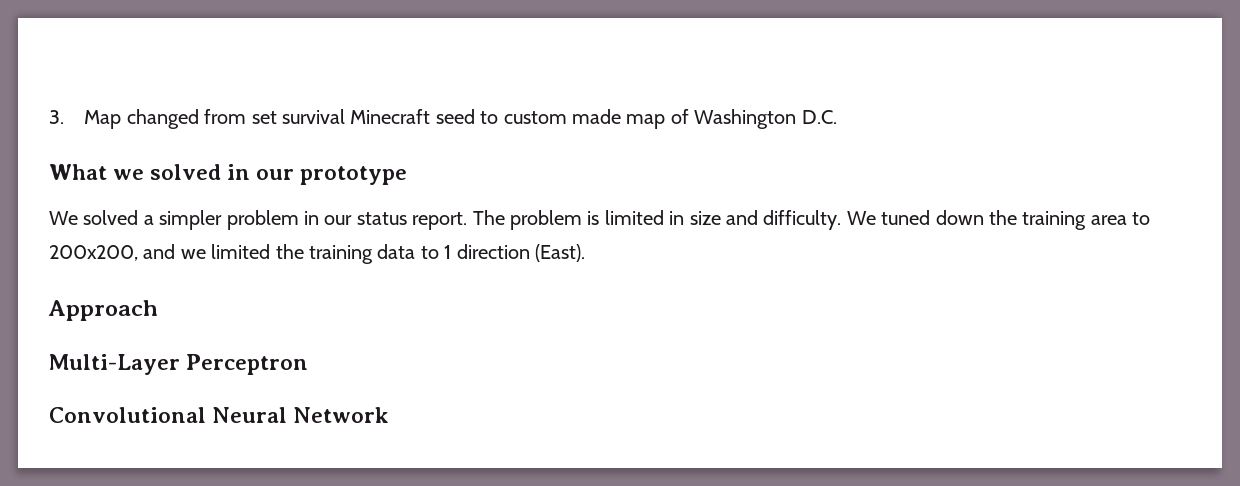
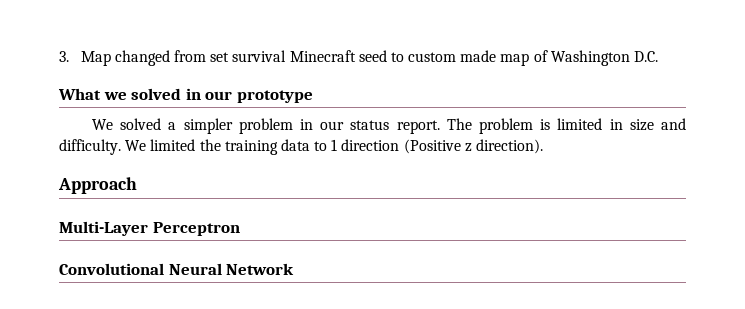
- We tuned down the training area to 200x200, and we limited the training data to 1 direction (East).
+ We limited the training data to 1 direction (Positive z direction).

